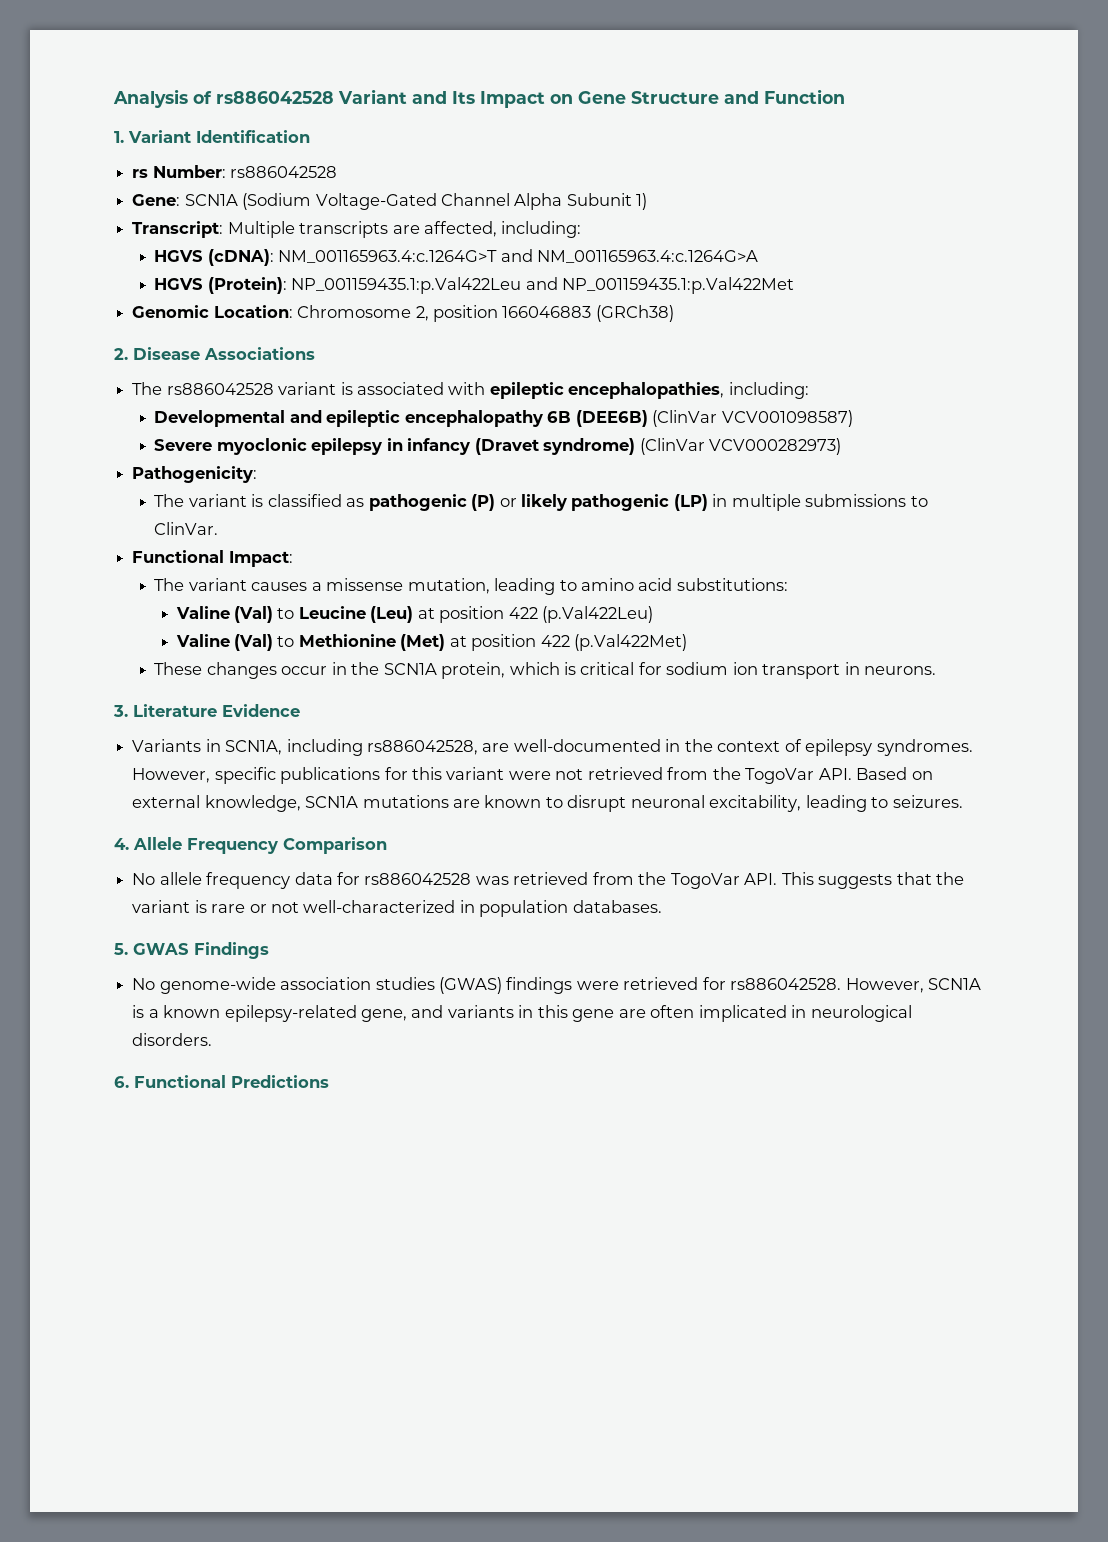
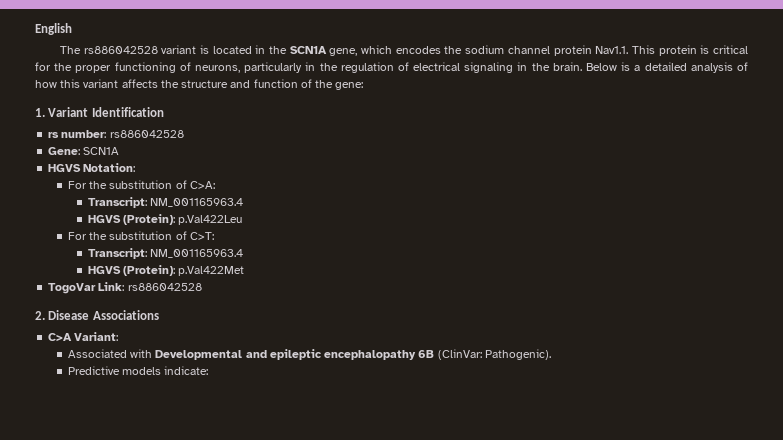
- Analysis of rs886042528 Variant and Its Impact on Gene Structure and Function
+ English
+ The rs886042528 variant is located in the SCN1A gene, which encodes the sodium channel protein Nav1.1. This protein is critical for the proper functioning of neurons, particularly in the regulation of electrical signaling in the brain. Below is a detailed analysis of how this variant affects the structure and function of the gene:
- rs Number: rs886042528
+ rs number: rs886042528
- Gene: SCN1A (Sodium Voltage-Gated Channel Alpha Subunit 1)
- Transcript: Multiple transcripts are affected, including:
- HGVS (cDNA): NM_001165963.4:c.1264G>T and NM_001165963.4:c.1264G>A
- HGVS (Protein): NP_001159435.1:p.Val422Leu and NP_001159435.1:p.Val422Met
- Genomic Location: Chromosome 2, position 166046883 (GRCh38)
+ Gene: SCN1A
+ HGVS Notation:
+ For the substitution of C>A:
+ Transcript: NM_001165963.4
+ HGVS (Protein): p.Val422Leu
+ For the substitution of C>T:
+ Transcript: NM_001165963.4
+ HGVS (Protein): p.Val422Met
+ TogoVar Link: rs886042528
  2. Disease Associations
- The rs886042528 variant is associated with epileptic encephalopathies, including:
- Developmental and epileptic encephalopathy 6B (DEE6B) (ClinVar VCV001098587)
- Severe myoclonic epilepsy in infancy (Dravet syndrome) (ClinVar VCV000282973)
- Pathogenicity:
- The variant is classified as pathogenic (P) or likely pathogenic (LP) in multiple submissions to ClinVar.
- Functional Impact:
- The variant causes a missense mutation, leading to amino acid substitutions:
- Valine (Val) to Leucine (Leu) at position 422 (p.Val422Leu)
- Valine (Val) to Methionine (Met) at position 422 (p.Val422Met)
- These changes occur in the SCN1A protein, which is critical for sodium ion transport in neurons.
- 3. Literature Evidence
- Variants in SCN1A, including rs886042528, are well-documented in the context of epilepsy syndromes. However, specific publications for this variant were not retrieved from the TogoVar API. Based on external knowledge, SCN1A mutations are known to disrupt neuronal excitability, leading to seizures.
- 4. Allele Frequency Comparison
- No allele frequency data for rs886042528 was retrieved from the TogoVar API. This suggests that the variant is rare or not well-characterized in population databases.
- 5. GWAS Findings
- No genome-wide association studies (GWAS) findings were retrieved for rs886042528. However, SCN1A is a known epilepsy-related gene, and variants in this gene are often implicated in neurological disorders.
- 6. Functional Predictions
+ C>A Variant:
+ Associated with Developmental and epileptic encephalopathy 6B (ClinVar: Pathogenic).
+ Predictive models indicate:

